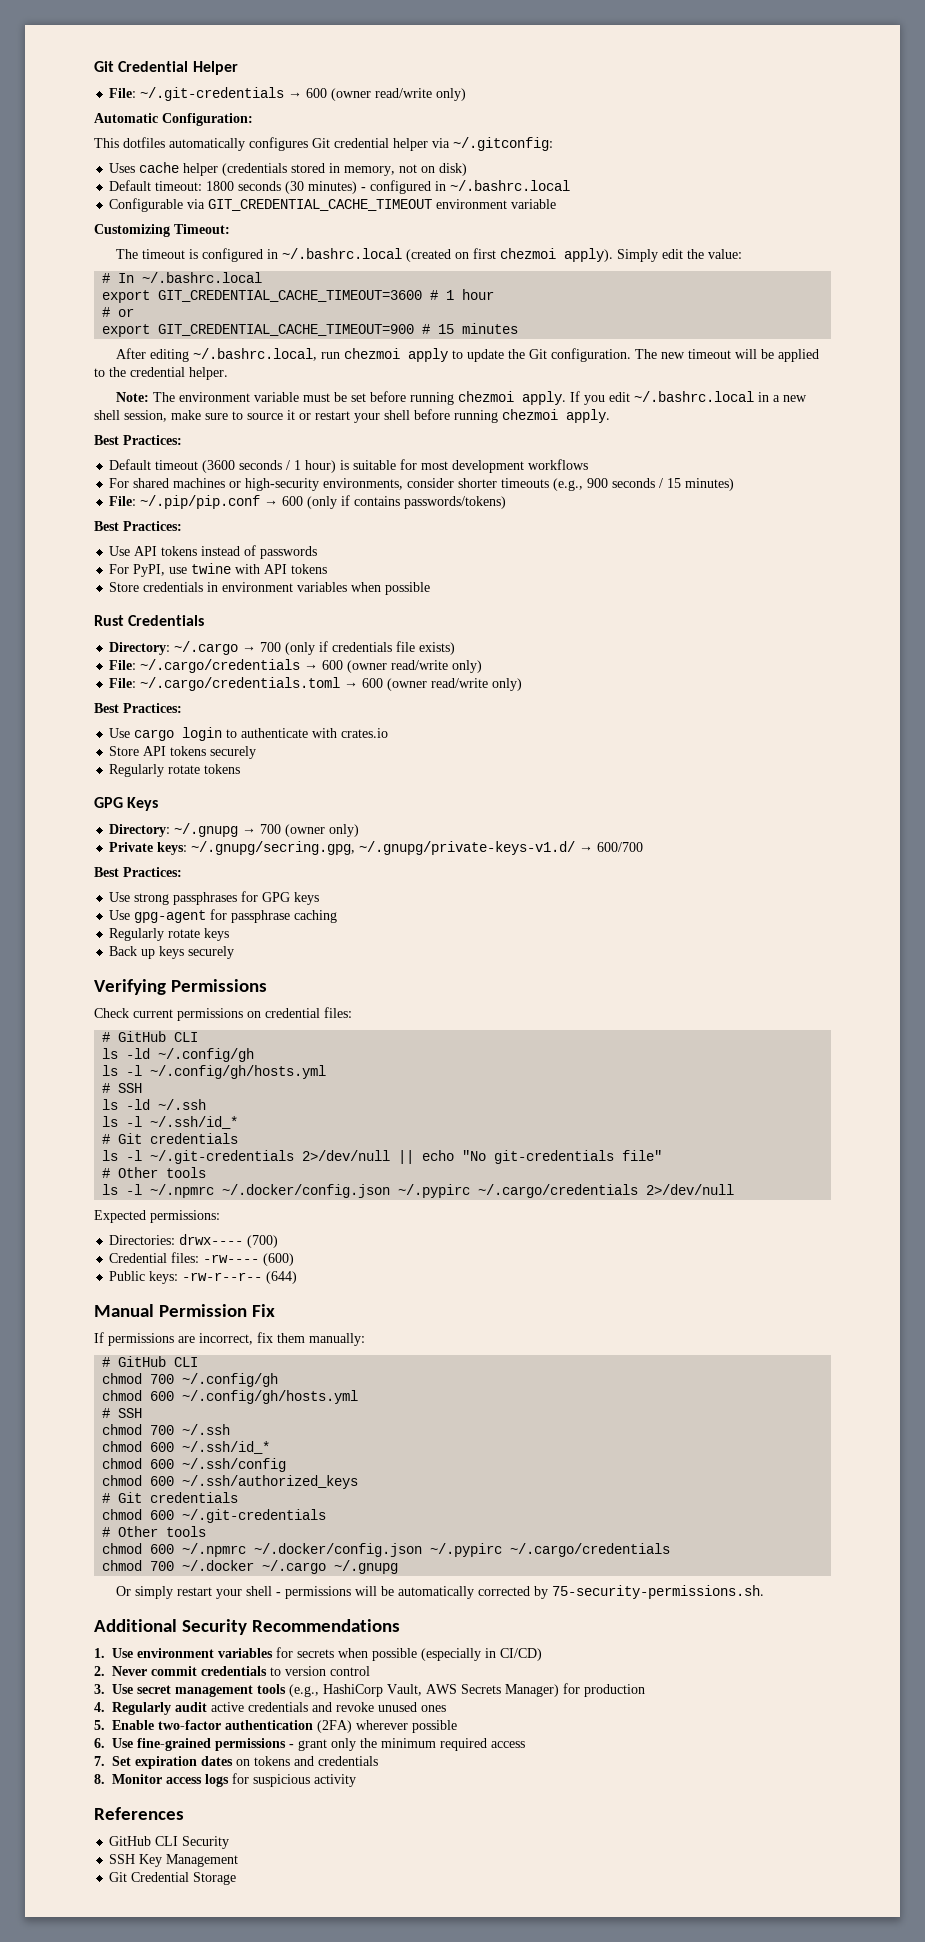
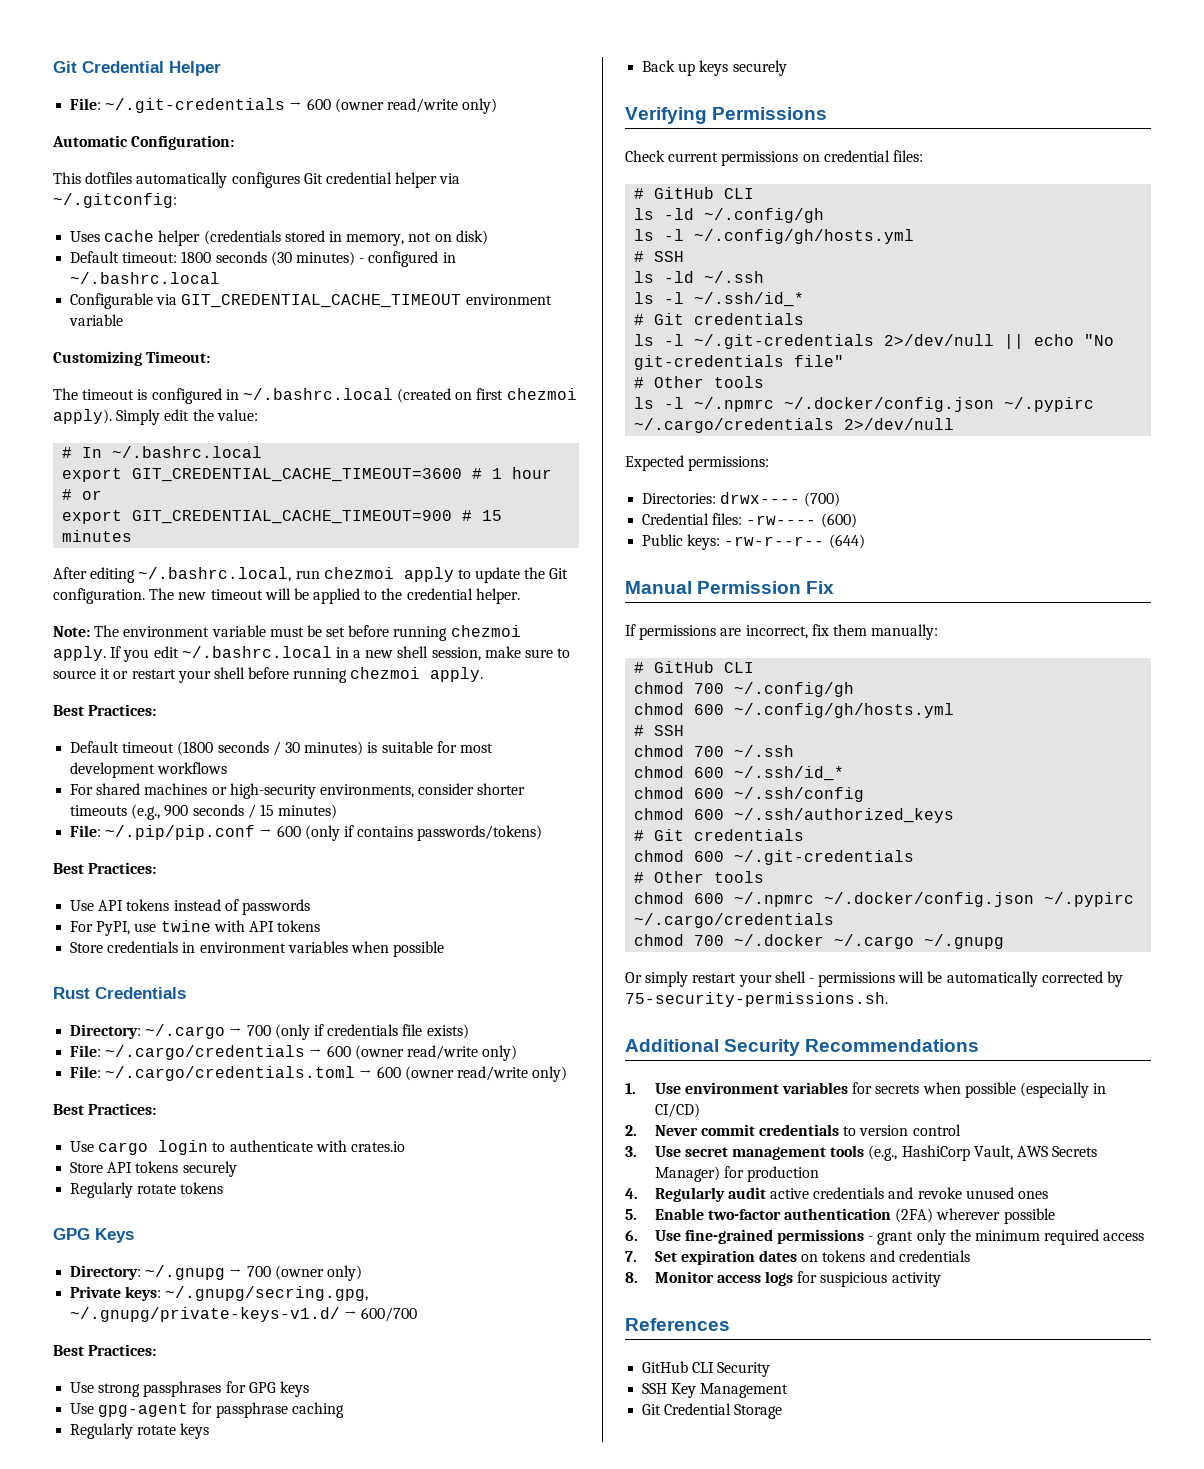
- Default timeout (3600 seconds / 1 hour) is suitable for most development workflows
+ Default timeout (1800 seconds / 30 minutes) is suitable for most development workflows

